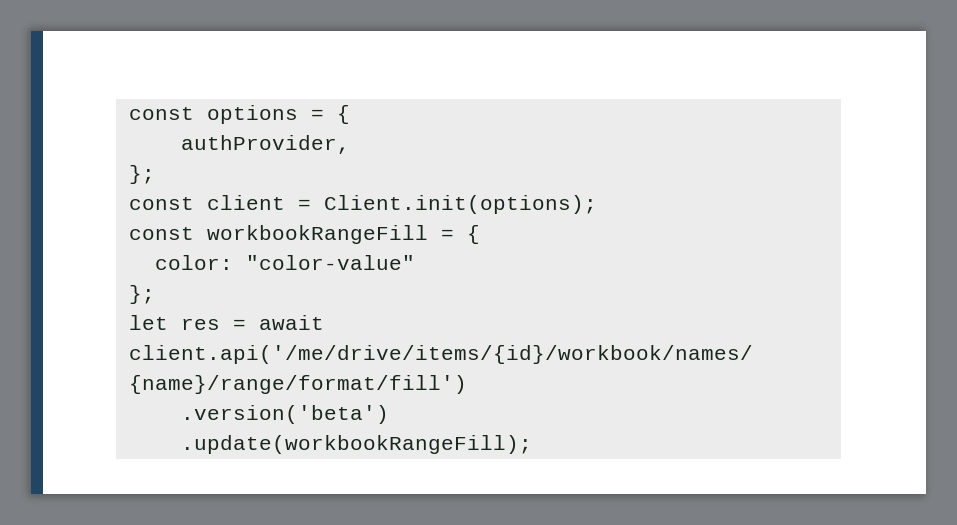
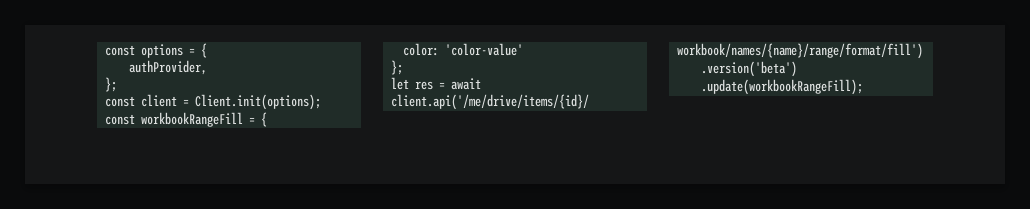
- color: "color-value"
+ color: 'color-value'

